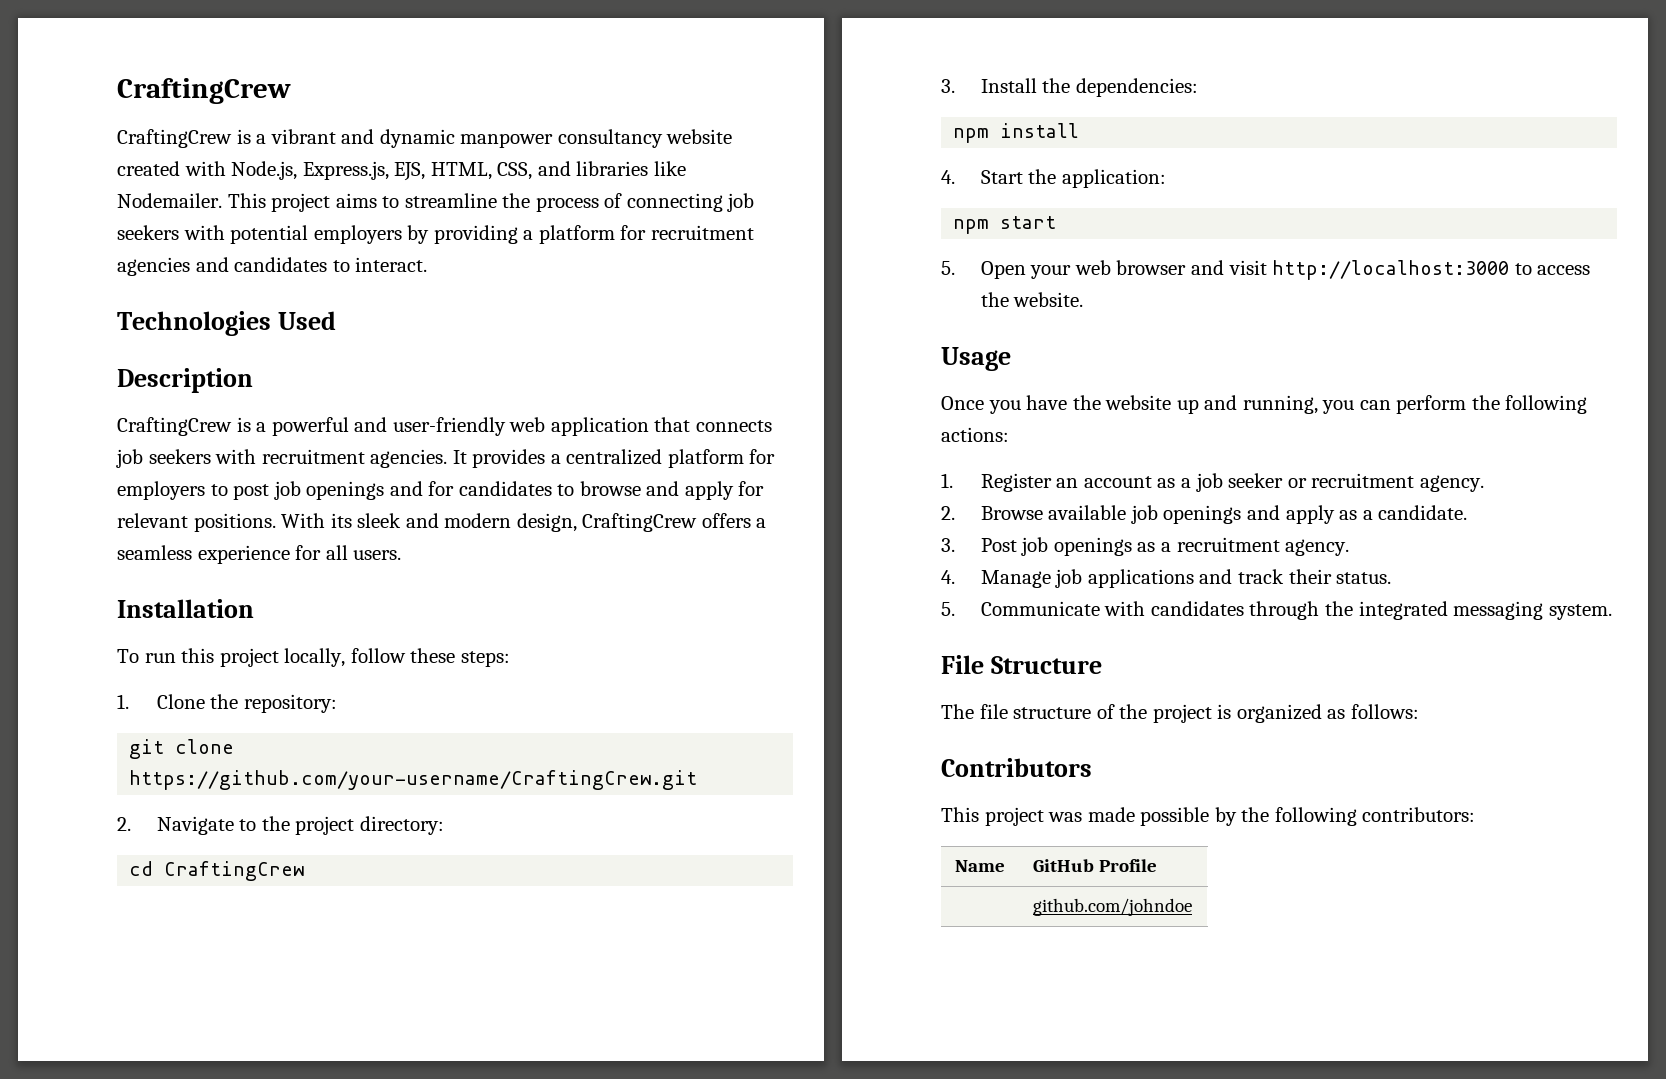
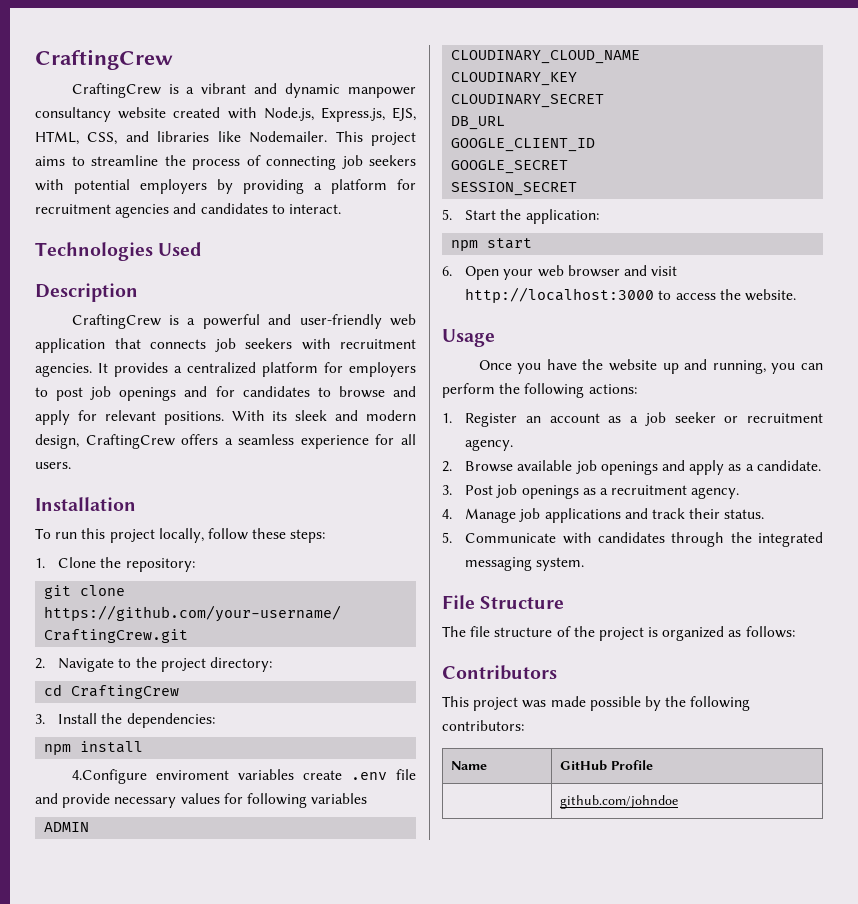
- 4. Start the application:
+ 4.Configure enviroment variables create .env file and provide necessary values for following variables
+ ADMIN
+ CLOUDINARY_CLOUD_NAME
+ CLOUDINARY_KEY
+ CLOUDINARY_SECRET
+ DB_URL
+ GOOGLE_CLIENT_ID
+ GOOGLE_SECRET
+ SESSION_SECRET
+ 5. Start the application:
- 5. Open your web browser and visit http://localhost:3000 to access the website.
+ 6. Open your web browser and visit http://localhost:3000 to access the website.

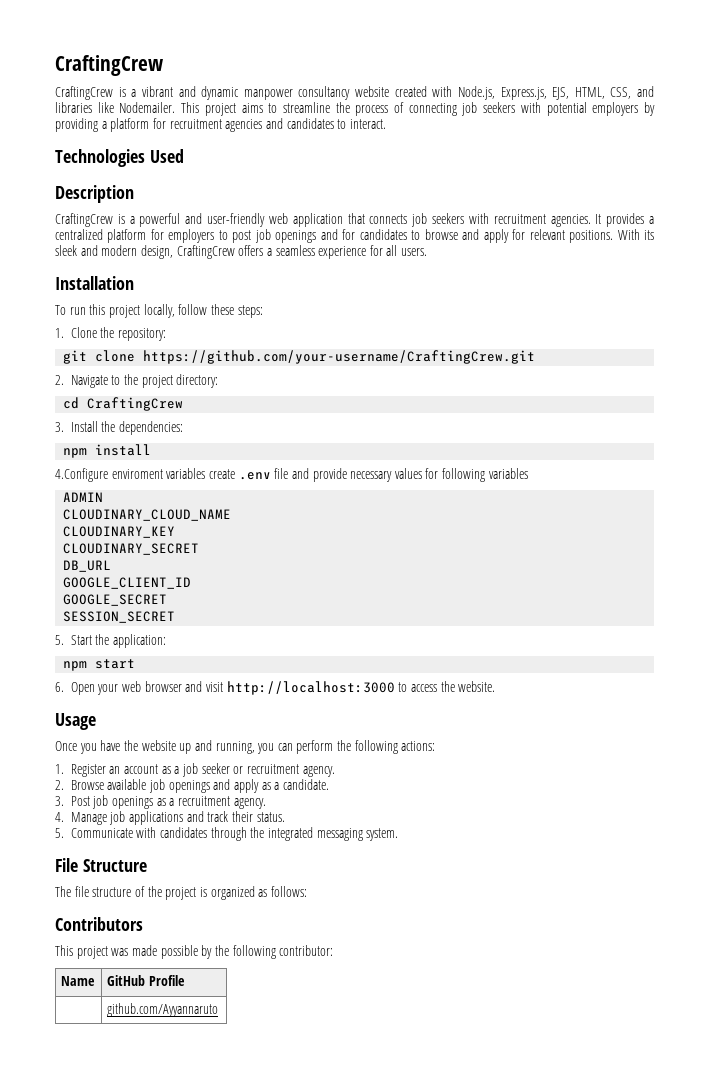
- This project was made possible by the following contributors:
+ This project was made possible by the following contributor:
- | github.com/johndoe
+ | github.com/Ayyannaruto

